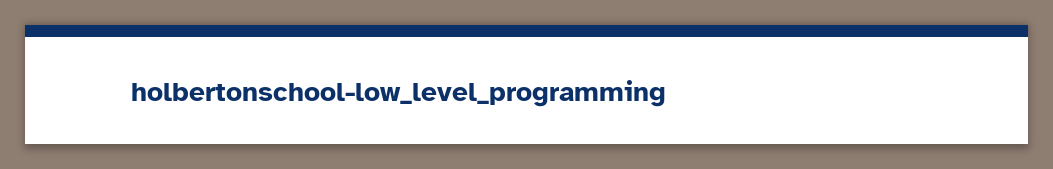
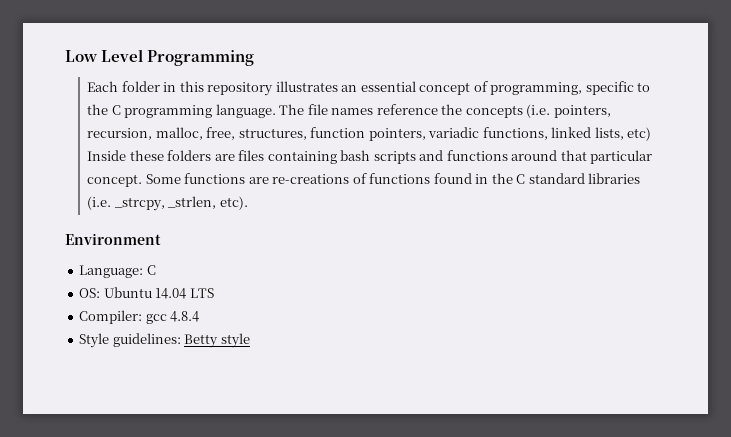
- holbertonschool-low_level_programming
+ Low Level Programming
+ Each folder in this repository illustrates an essential concept of programming, specific to the C programming language. The file names reference the concepts (i.e. pointers, recursion, malloc, free, structures, function pointers, variadic functions, linked lists, etc) Inside these folders are files containing bash scripts and functions around that particular concept. Some functions are re-creations of functions found in the C standard libraries (i.e. _strcpy, _strlen, etc).
+ Environment
+ Language: C
+ OS: Ubuntu 14.04 LTS
+ Compiler: gcc 4.8.4
+ Style guidelines: Betty style

